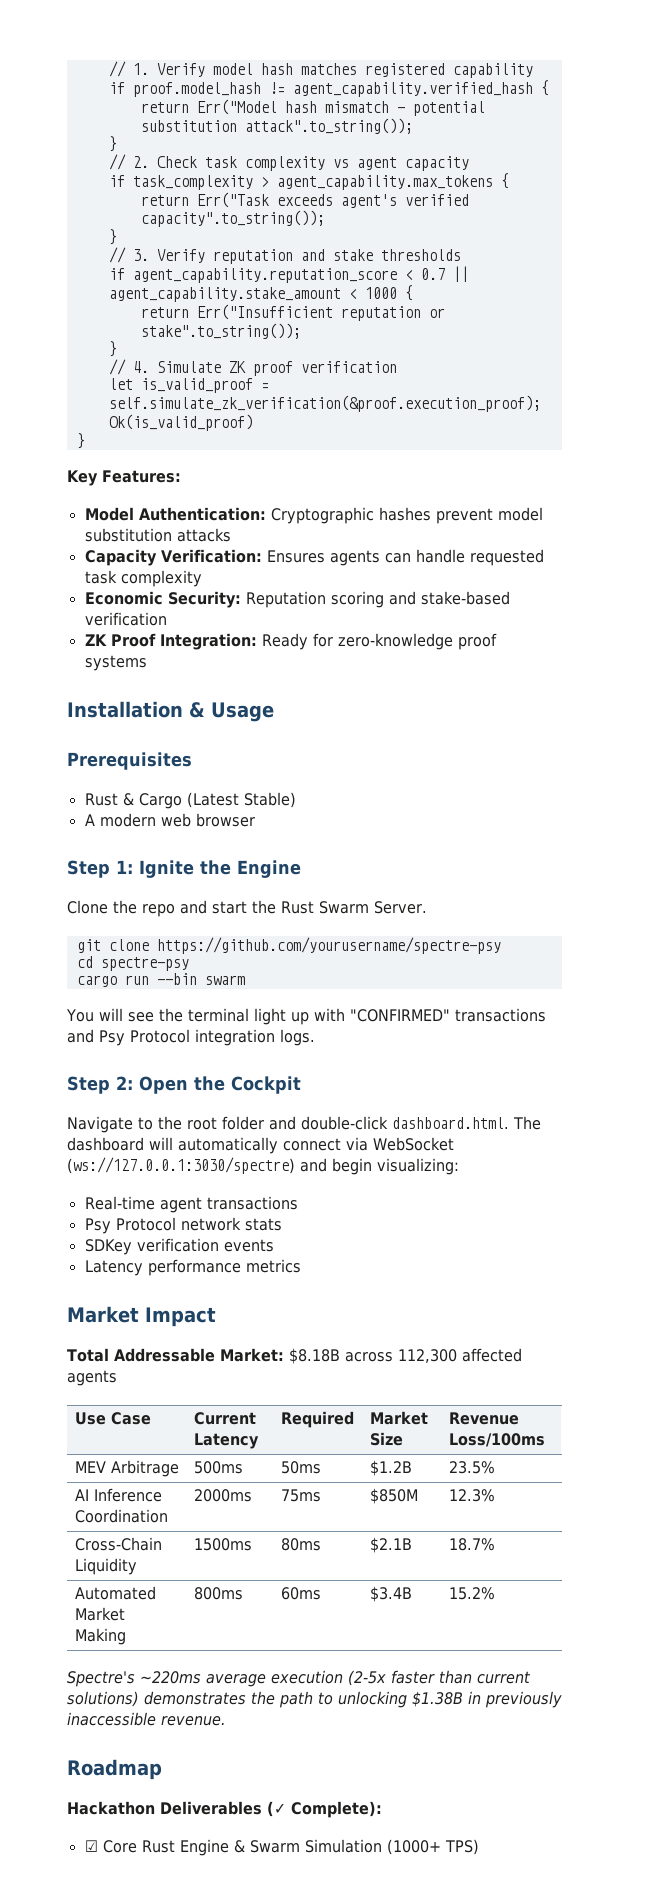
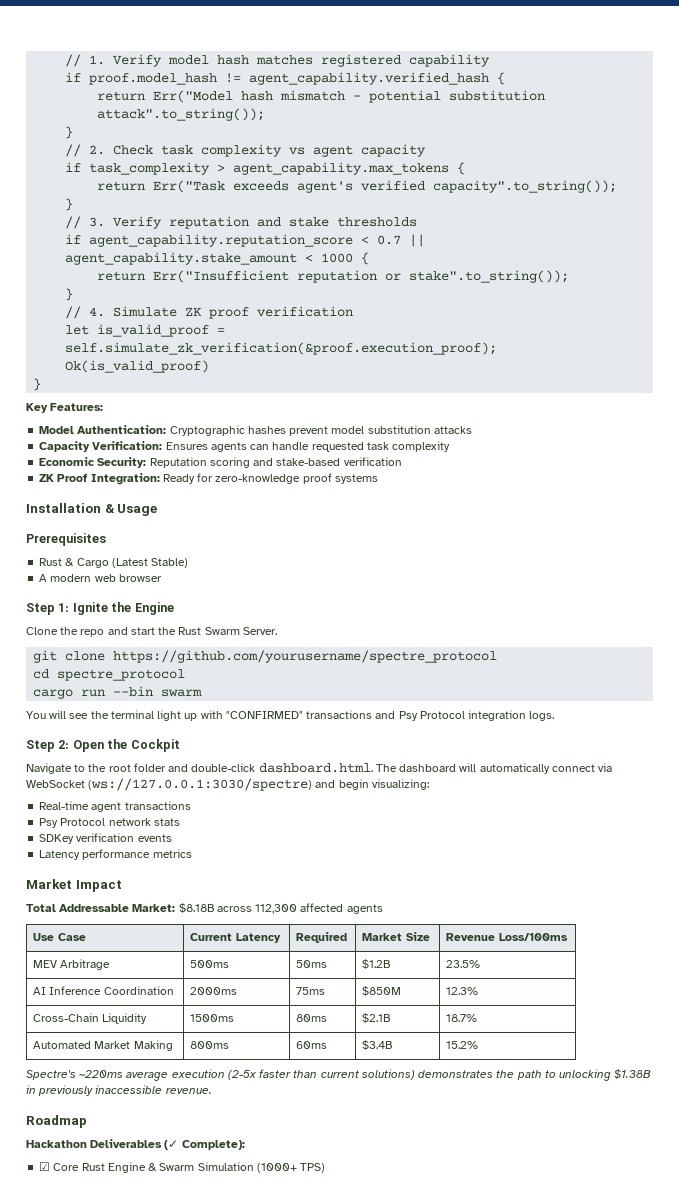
- git clone https://github.com/yourusername/spectre-psy
+ git clone https://github.com/yourusername/spectre_protocol
- cd spectre-psy
+ cd spectre_protocol

